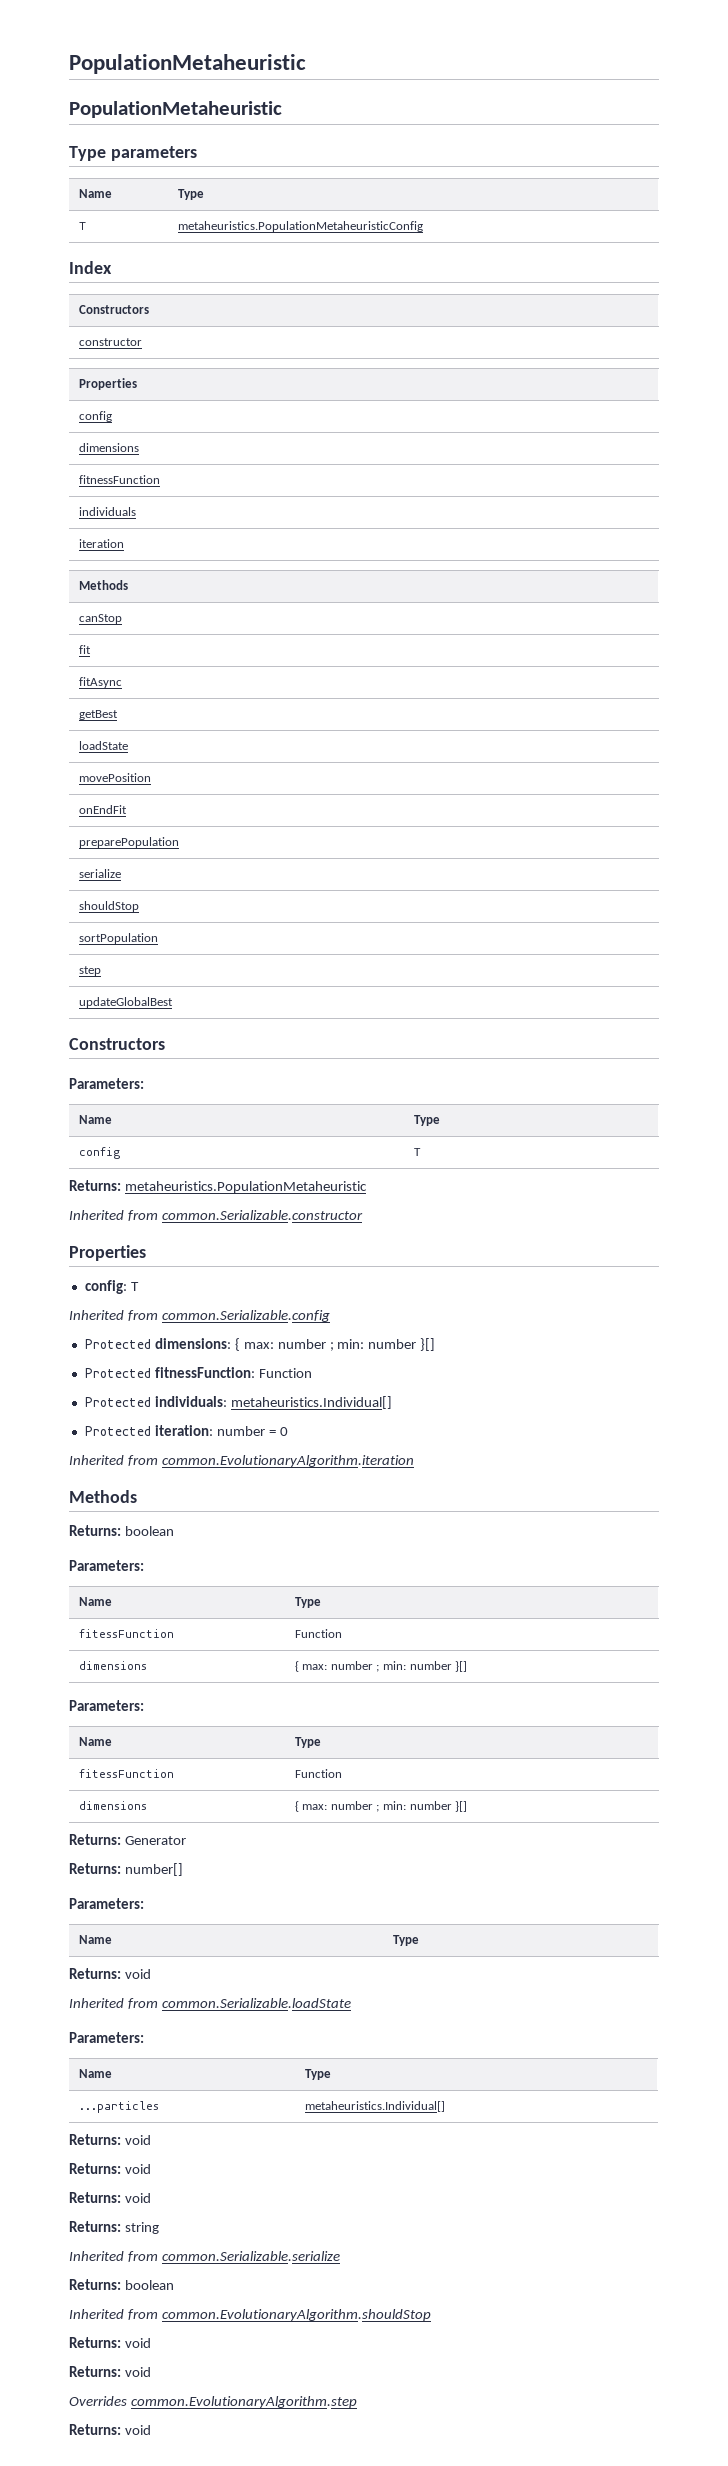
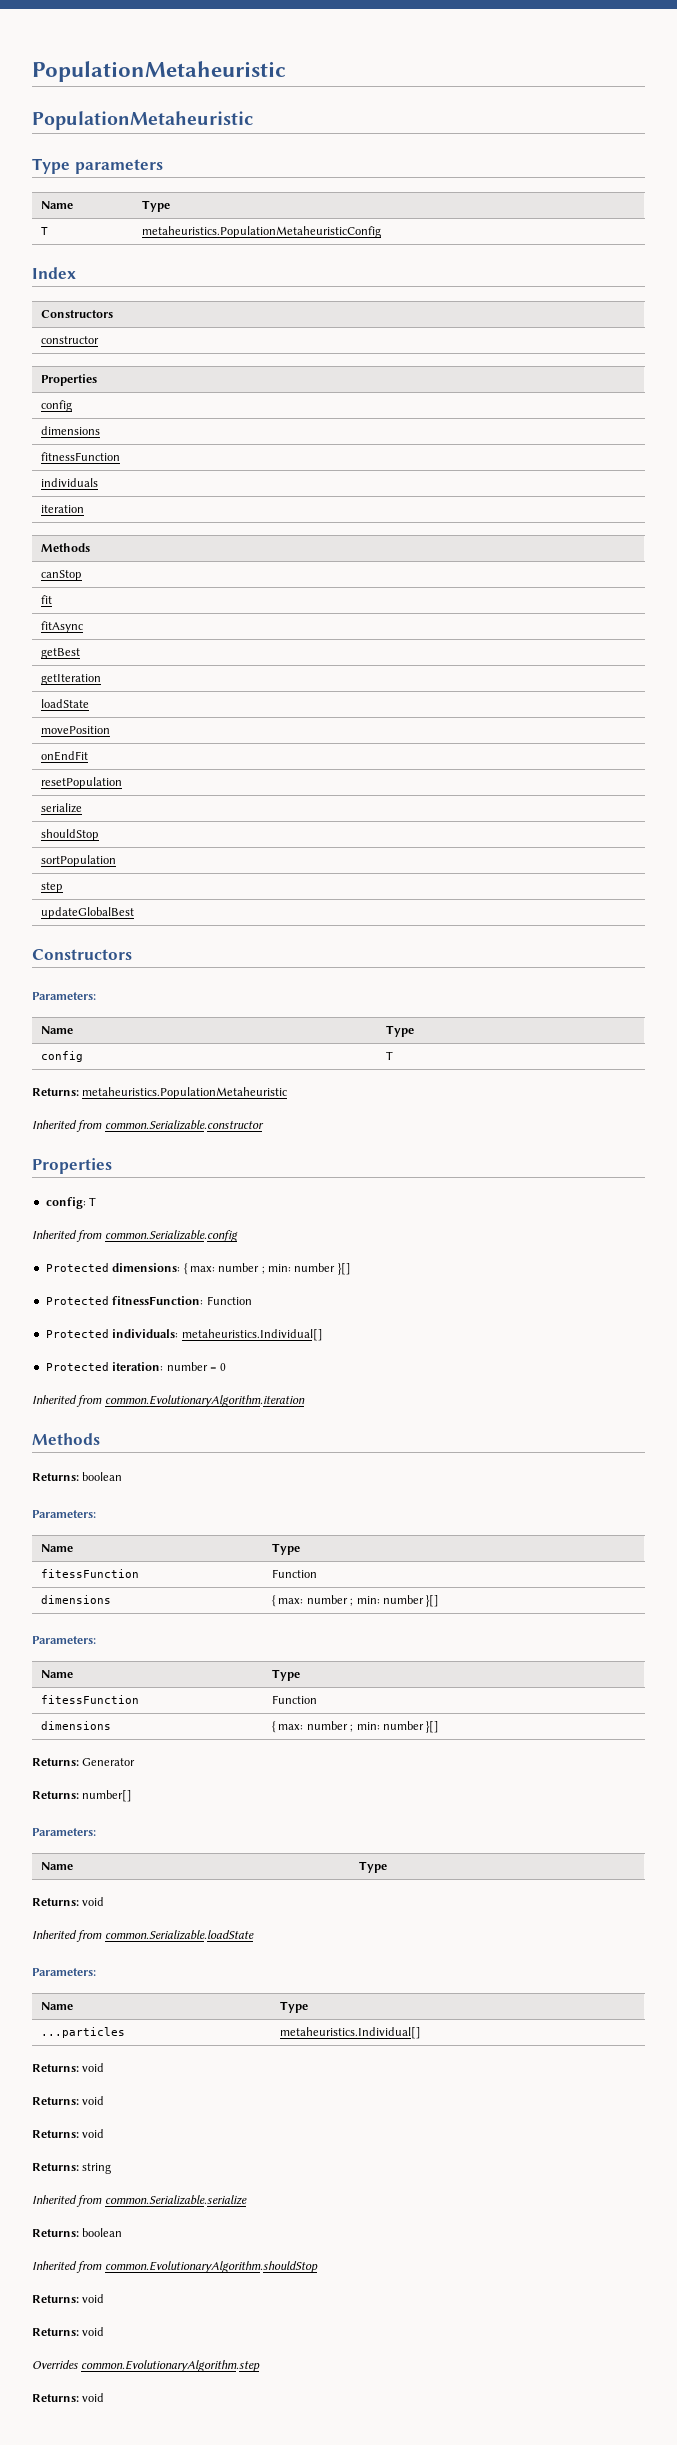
+ getIteration
- preparePopulation
+ resetPopulation

